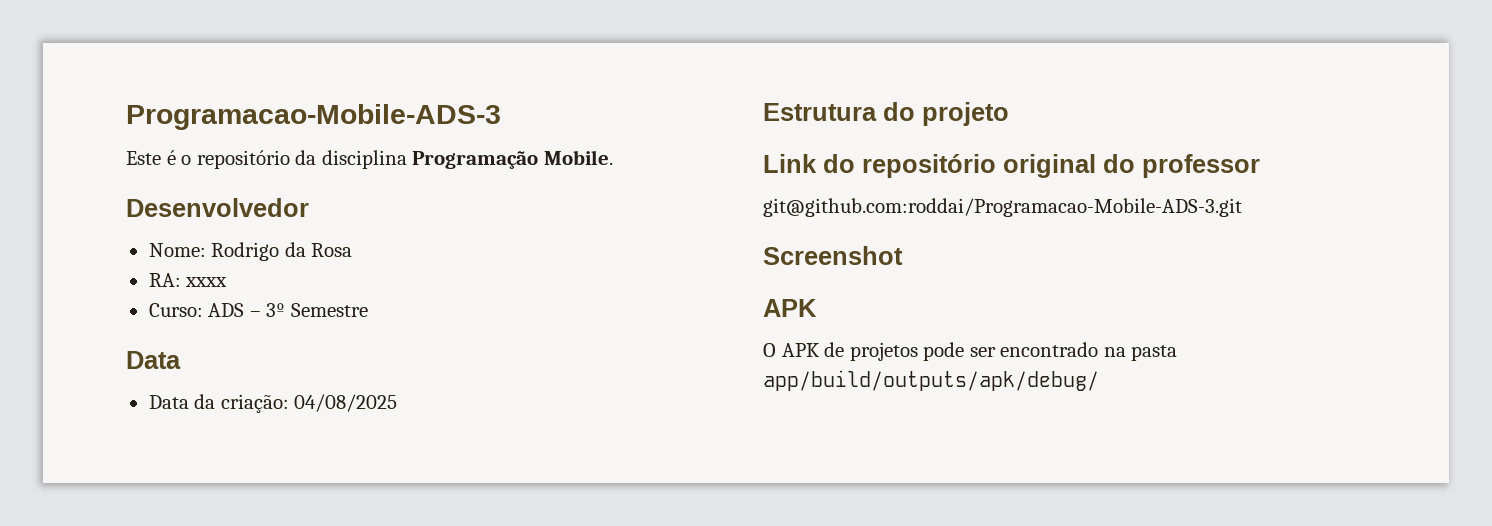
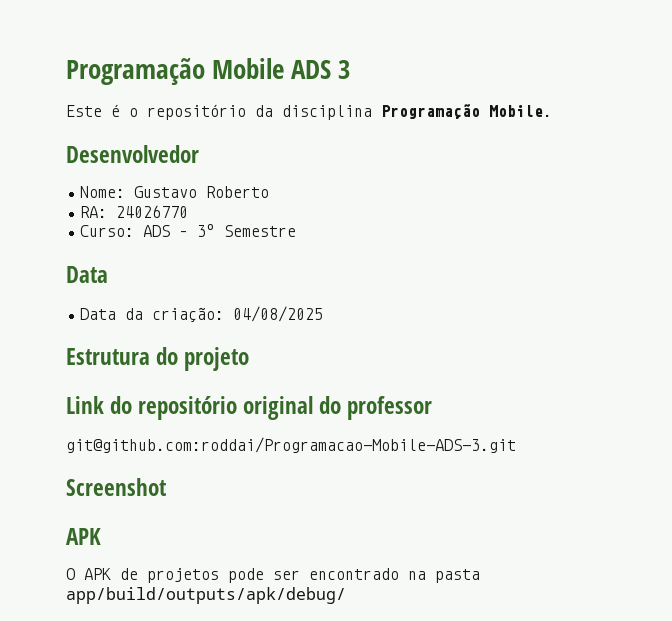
- Programacao-Mobile-ADS-3
+ Programação Mobile ADS 3
- Nome: Rodrigo da Rosa
+ Nome: Gustavo Roberto
- RA: xxxx
+ RA: 24026770

